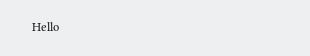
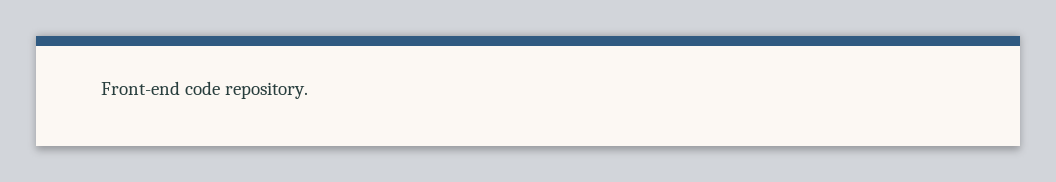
- Hello
+ Front-end code repository.

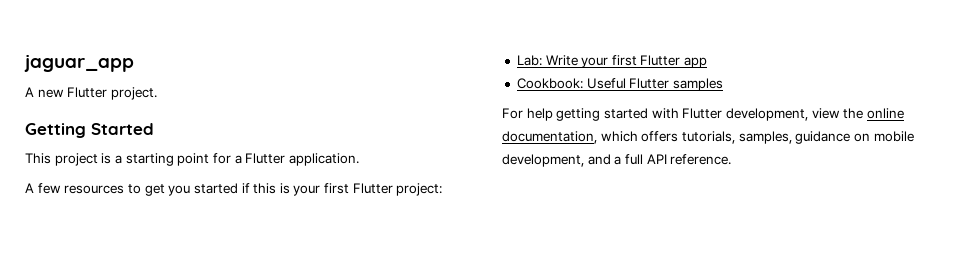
- Front-end code repository.
+ jaguar_app
+ A new Flutter project.
+ Getting Started
+ This project is a starting point for a Flutter application.
+ A few resources to get you started if this is your first Flutter project:
+ Lab: Write your first Flutter app
+ Cookbook: Useful Flutter samples
+ For help getting started with Flutter development, view the online documentation, which offers tutorials, samples, guidance on mobile development, and a full API reference.

